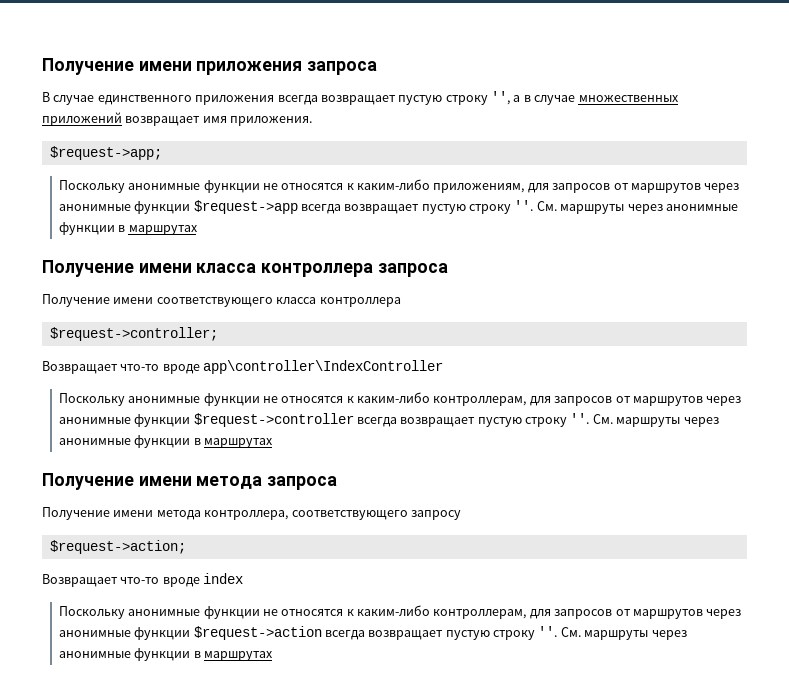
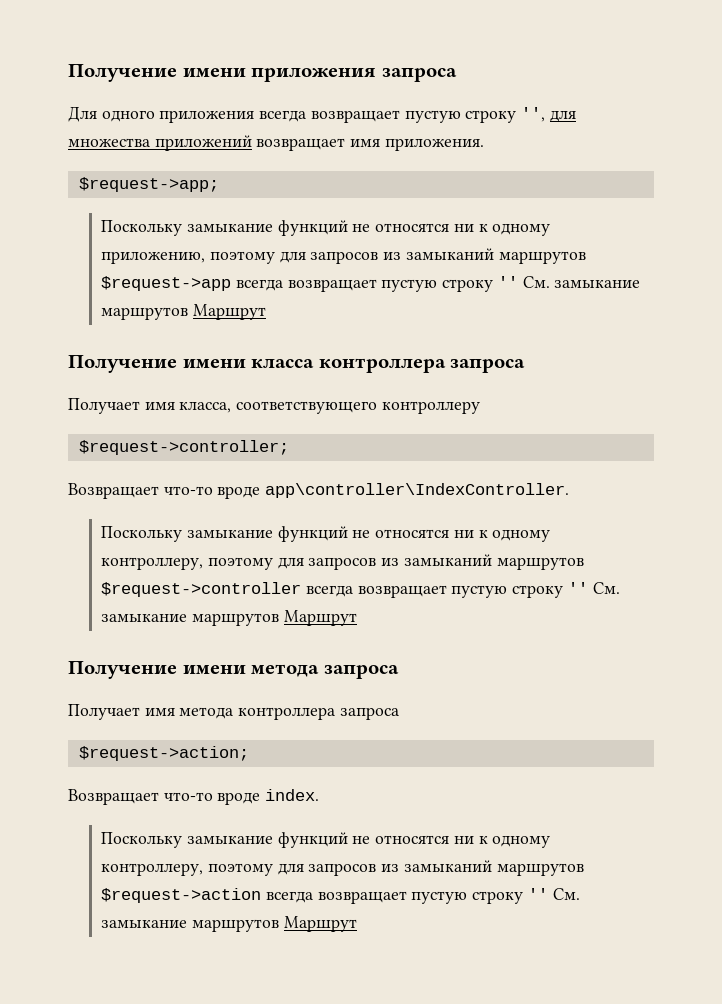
- В случае единственного приложения всегда возвращает пустую строку '', а в случае множественных приложений возвращает имя приложения.
+ Для одного приложения всегда возвращает пустую строку '', для множества приложений возвращает имя приложения.
- Поскольку анонимные функции не относятся к каким-либо приложениям, для запросов от маршрутов через анонимные функции $request->app всегда возвращает пустую строку ''. См. маршруты через анонимные функции в маршрутах
+ Поскольку замыкание функций не относятся ни к одному приложению, поэтому для запросов из замыканий маршрутов $request->app всегда возвращает пустую строку '' См. замыкание маршрутов Маршрут
- Получение имени соответствующего класса контроллера
+ Получает имя класса, соответствующего контроллеру
- Возвращает что-то вроде app\controller\IndexController
- Поскольку анонимные функции не относятся к каким-либо контроллерам, для запросов от маршрутов через анонимные функции $request->controller всегда возвращает пустую строку ''. См. маршруты через анонимные функции в маршрутах
+ Возвращает что-то вроде app\controller\IndexController.
+ Поскольку замыкание функций не относятся ни к одному контроллеру, поэтому для запросов из замыканий маршрутов $request->controller всегда возвращает пустую строку '' См. замыкание маршрутов Маршрут
  Получение имени метода запроса
- Получение имени метода контроллера, соответствующего запросу
+ Получает имя метода контроллера запроса
- Возвращает что-то вроде index
- Поскольку анонимные функции не относятся к каким-либо контроллерам, для запросов от маршрутов через анонимные функции $request->action всегда возвращает пустую строку ''. См. маршруты через анонимные функции в маршрутах
+ Возвращает что-то вроде index.
+ Поскольку замыкание функций не относятся ни к одному контроллеру, поэтому для запросов из замыканий маршрутов $request->action всегда возвращает пустую строку '' См. замыкание маршрутов Маршрут

